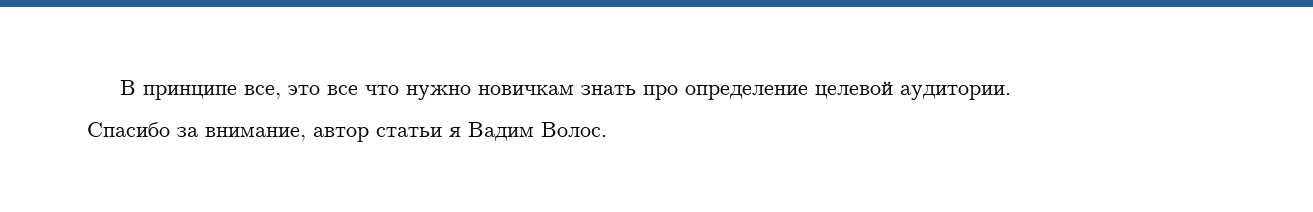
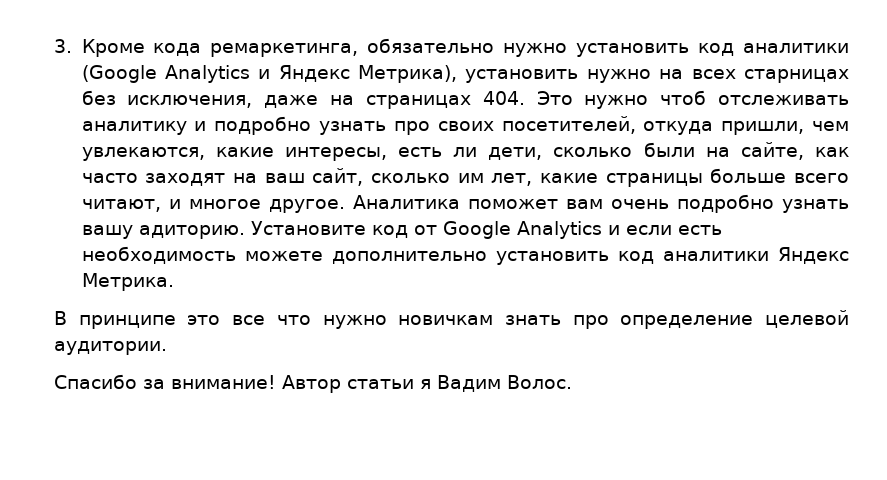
+ 3. Кроме кода ремаркетинга, обязательно нужно установить код аналитики (Google Analytics и Яндекс Метрика), установить нужно на всех старницах без исключения, даже на страницах 404. Это нужно чтоб отслеживать аналитику и подробно узнать про своих посетителей, откуда пришли, чем увлекаются, какие интересы, есть ли дети, сколько были на сайте, как часто заходят на ваш сайт, сколько им лет, какие страницы больше всего читают, и многое другое. Аналитика поможет вам очень подробно узнать вашу адиторию. Установите код от Google Analytics и если есть необходимость можете дополнительно установить код аналитики Яндекс Метрика.
- В принципе все, это все что нужно новичкам знать про определение целевой аудитории.
+ В принципе это все что нужно новичкам знать про определение целевой аудитории.
- Спасибо за внимание, автор статьи я Вадим Волос.
+ Спасибо за внимание! Автор статьи я Вадим Волос.

